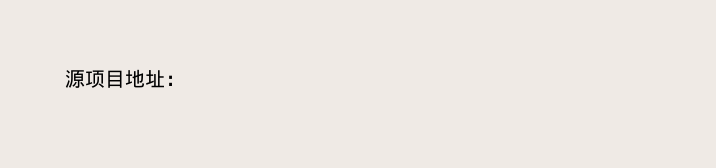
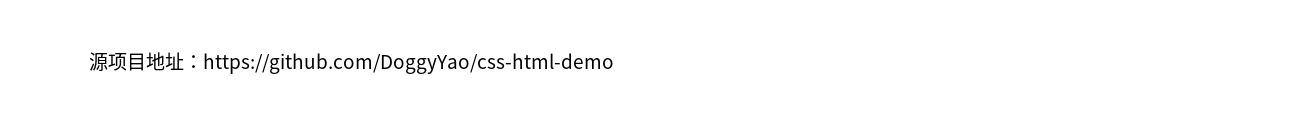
- 源项目地址：
+ 源项目地址：https://github.com/DoggyYao/css-html-demo

